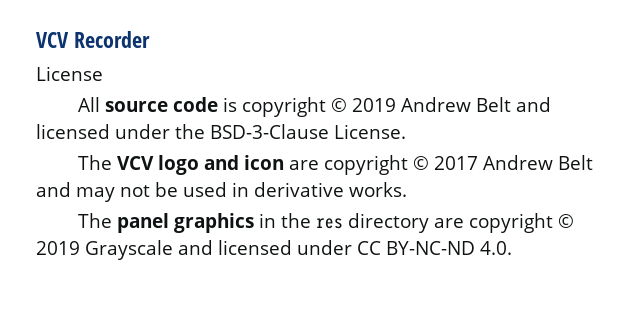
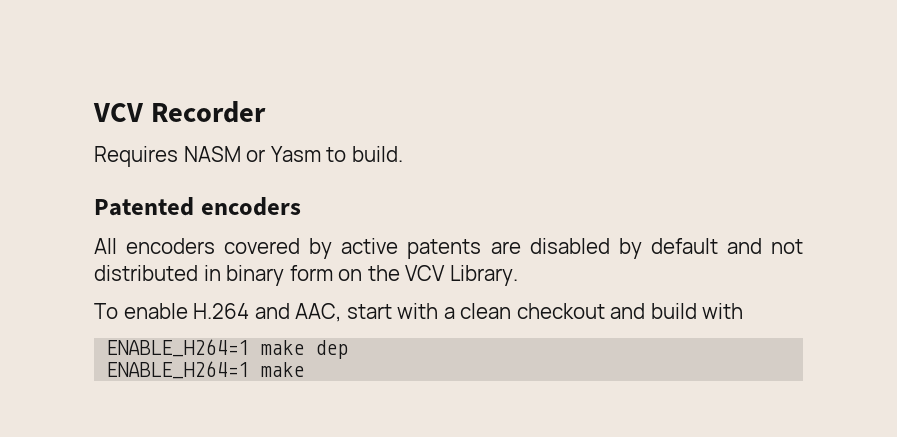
- License
- All source code is copyright © 2019 Andrew Belt and licensed under the BSD-3-Clause License.
- The VCV logo and icon are copyright © 2017 Andrew Belt and may not be used in derivative works.
- The panel graphics in the res directory are copyright © 2019 Grayscale and licensed under CC BY-NC-ND 4.0.
+ Requires NASM or Yasm to build.
+ Patented encoders
+ All encoders covered by active patents are disabled by default and not distributed in binary form on the VCV Library.
+ To enable H.264 and AAC, start with a clean checkout and build with
+ ENABLE_H264=1 make dep
+ ENABLE_H264=1 make

